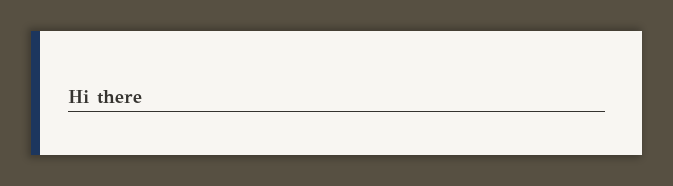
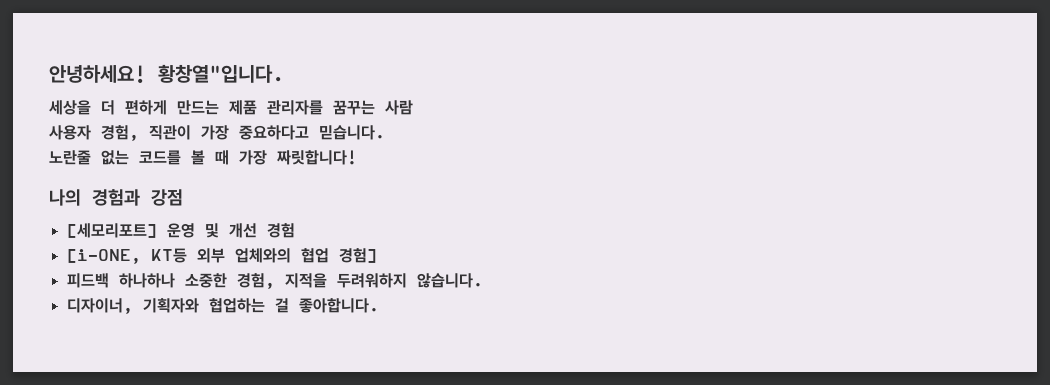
- Hi there
+ 안녕하세요! 황창열"입니다.
+ 세상을 더 편하게 만드는 제품 관리자를 꿈꾸는 사람
+ 사용자 경험, 직관이 가장 중요하다고 믿습니다.
+ 노란줄 없는 코드를 볼 때 가장 짜릿합니다!
+ 나의 경험과 강점
+ [세모리포트] 운영 및 개선 경험
+ [i-ONE, KT등 외부 업체와의 협업 경험]
+ 피드백 하나하나 소중한 경험, 지적을 두려워하지 않습니다.
+ 디자이너, 기획자와 협업하는 걸 좋아합니다.

